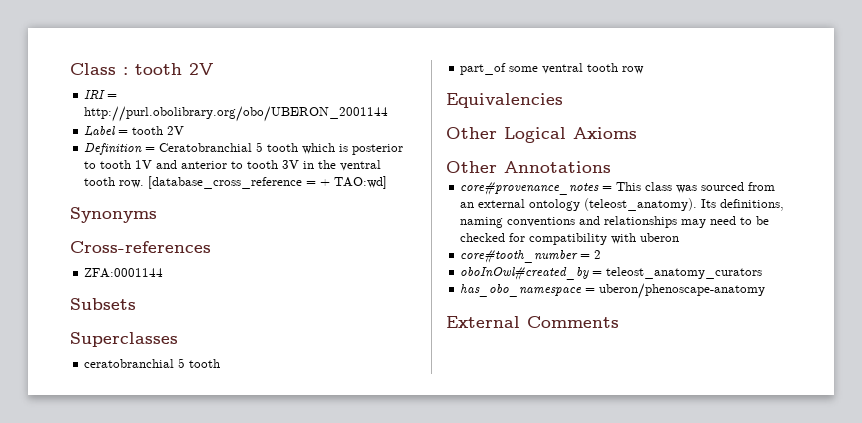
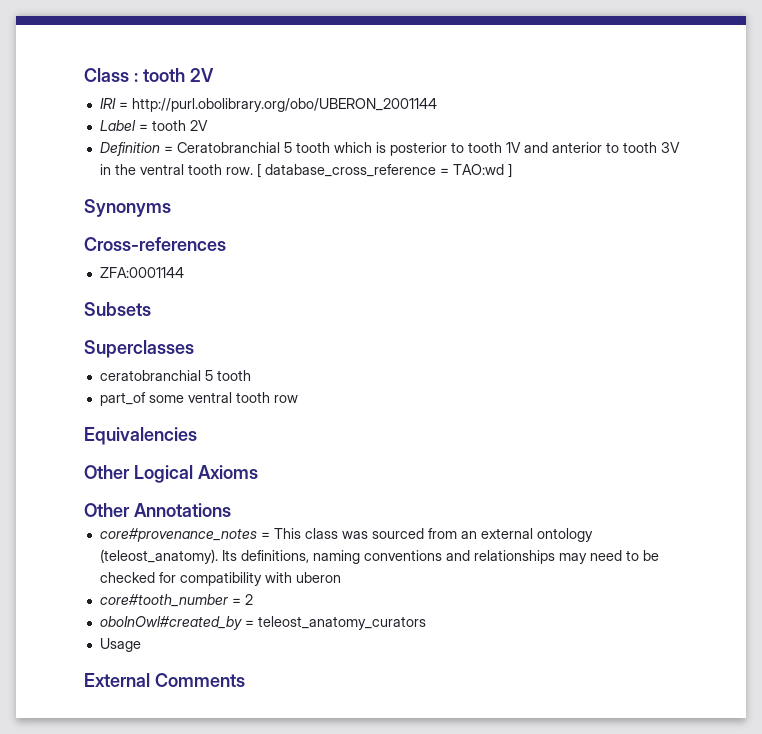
- [database_cross_reference = + TAO:wd]
+ [ database_cross_reference = TAO:wd ]
- has_obo_namespace = uberon/phenoscape-anatomy
+ Usage

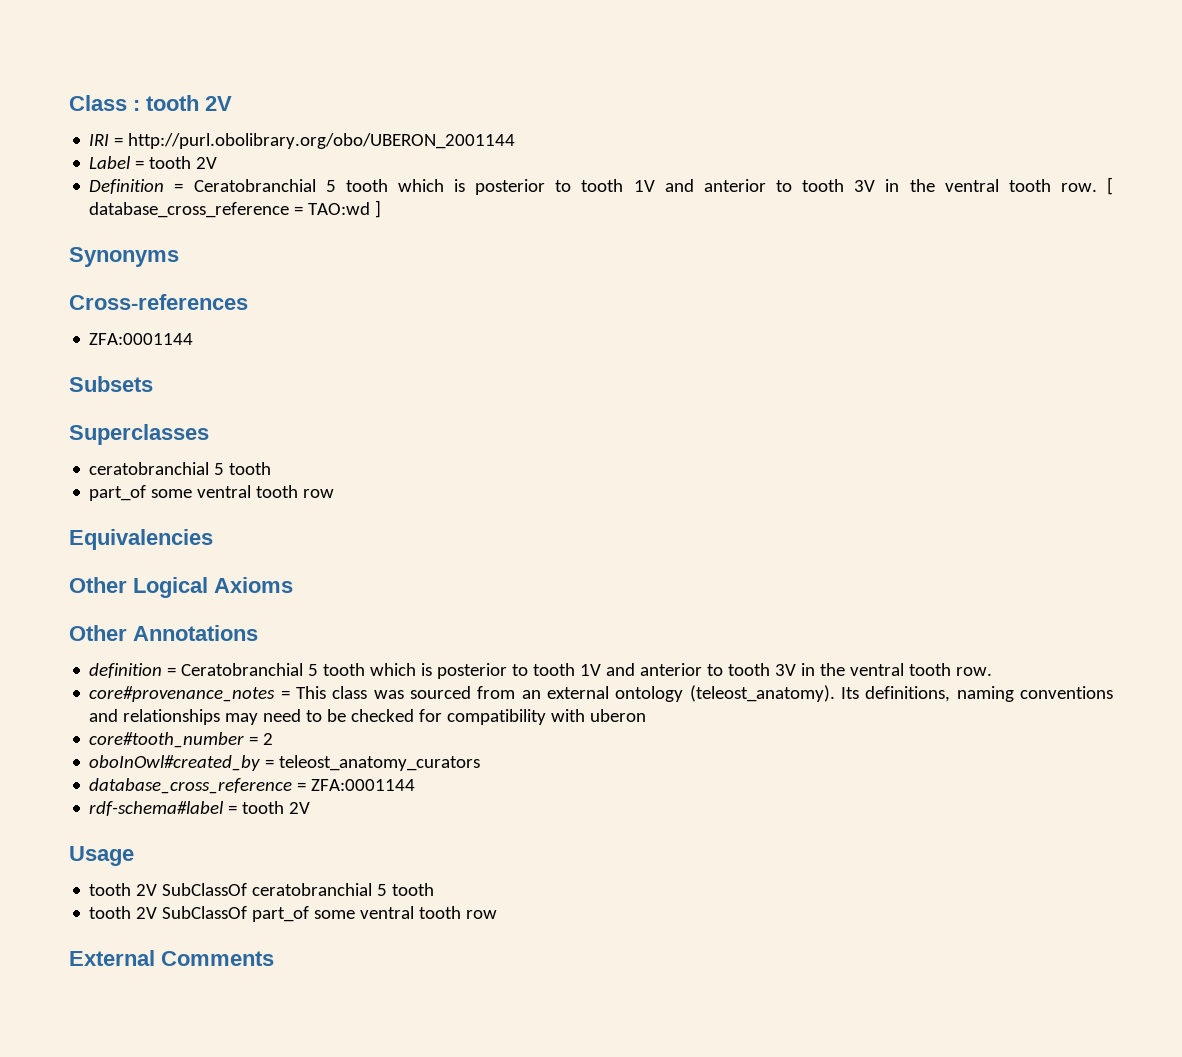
+ definition = Ceratobranchial 5 tooth which is posterior to tooth 1V and anterior to tooth 3V in the ventral tooth row.
+ database_cross_reference = ZFA:0001144
+ rdf-schema#label = tooth 2V
  Usage
+ tooth 2V SubClassOf ceratobranchial 5 tooth
+ tooth 2V SubClassOf part_of some ventral tooth row

